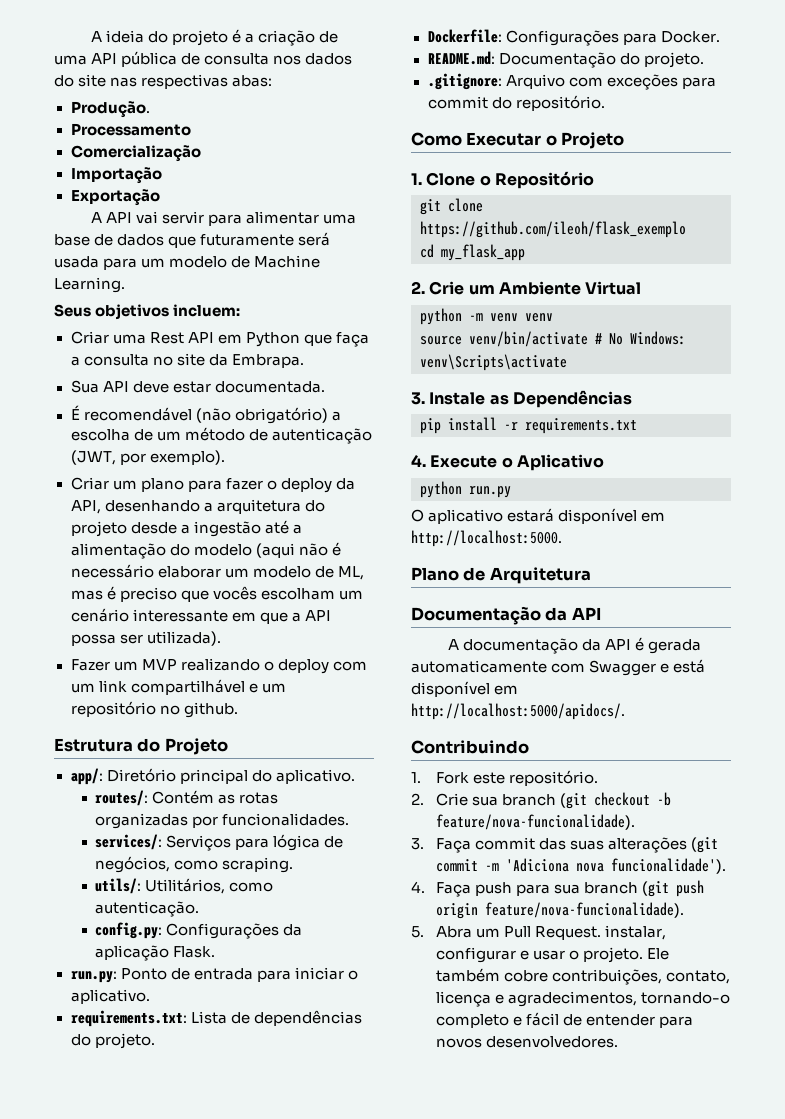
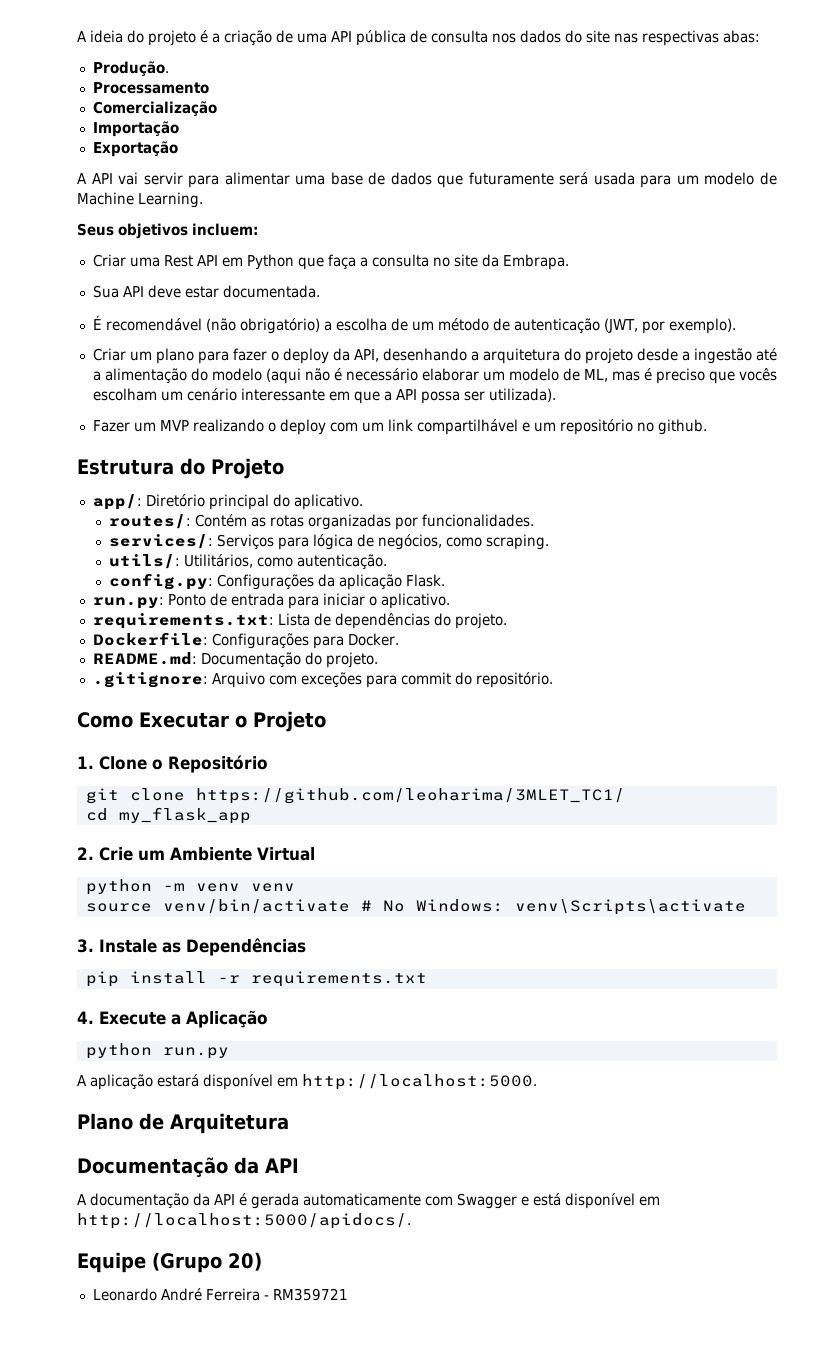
- git clone https://github.com/ileoh/flask_exemplo
+ git clone https://github.com/leoharima/3MLET_TC1/
- 4. Execute o Aplicativo
+ 4. Execute a Aplicação
- O aplicativo estará disponível em http://localhost:5000.
+ A aplicação estará disponível em http://localhost:5000.
- Contribuindo
- 1. Fork este repositório.
- 2. Crie sua branch (git checkout -b feature/nova-funcionalidade).
- 3. Faça commit das suas alterações (git commit -m 'Adiciona nova funcionalidade').
- 4. Faça push para sua branch (git push origin feature/nova-funcionalidade).
- 5. Abra um Pull Request. instalar, configurar e usar o projeto. Ele também cobre contribuições, contato, licença e agradecimentos, tornando-o completo e fácil de entender para novos desenvolvedores.
+ Equipe (Grupo 20)
+ Leonardo André Ferreira - RM359721

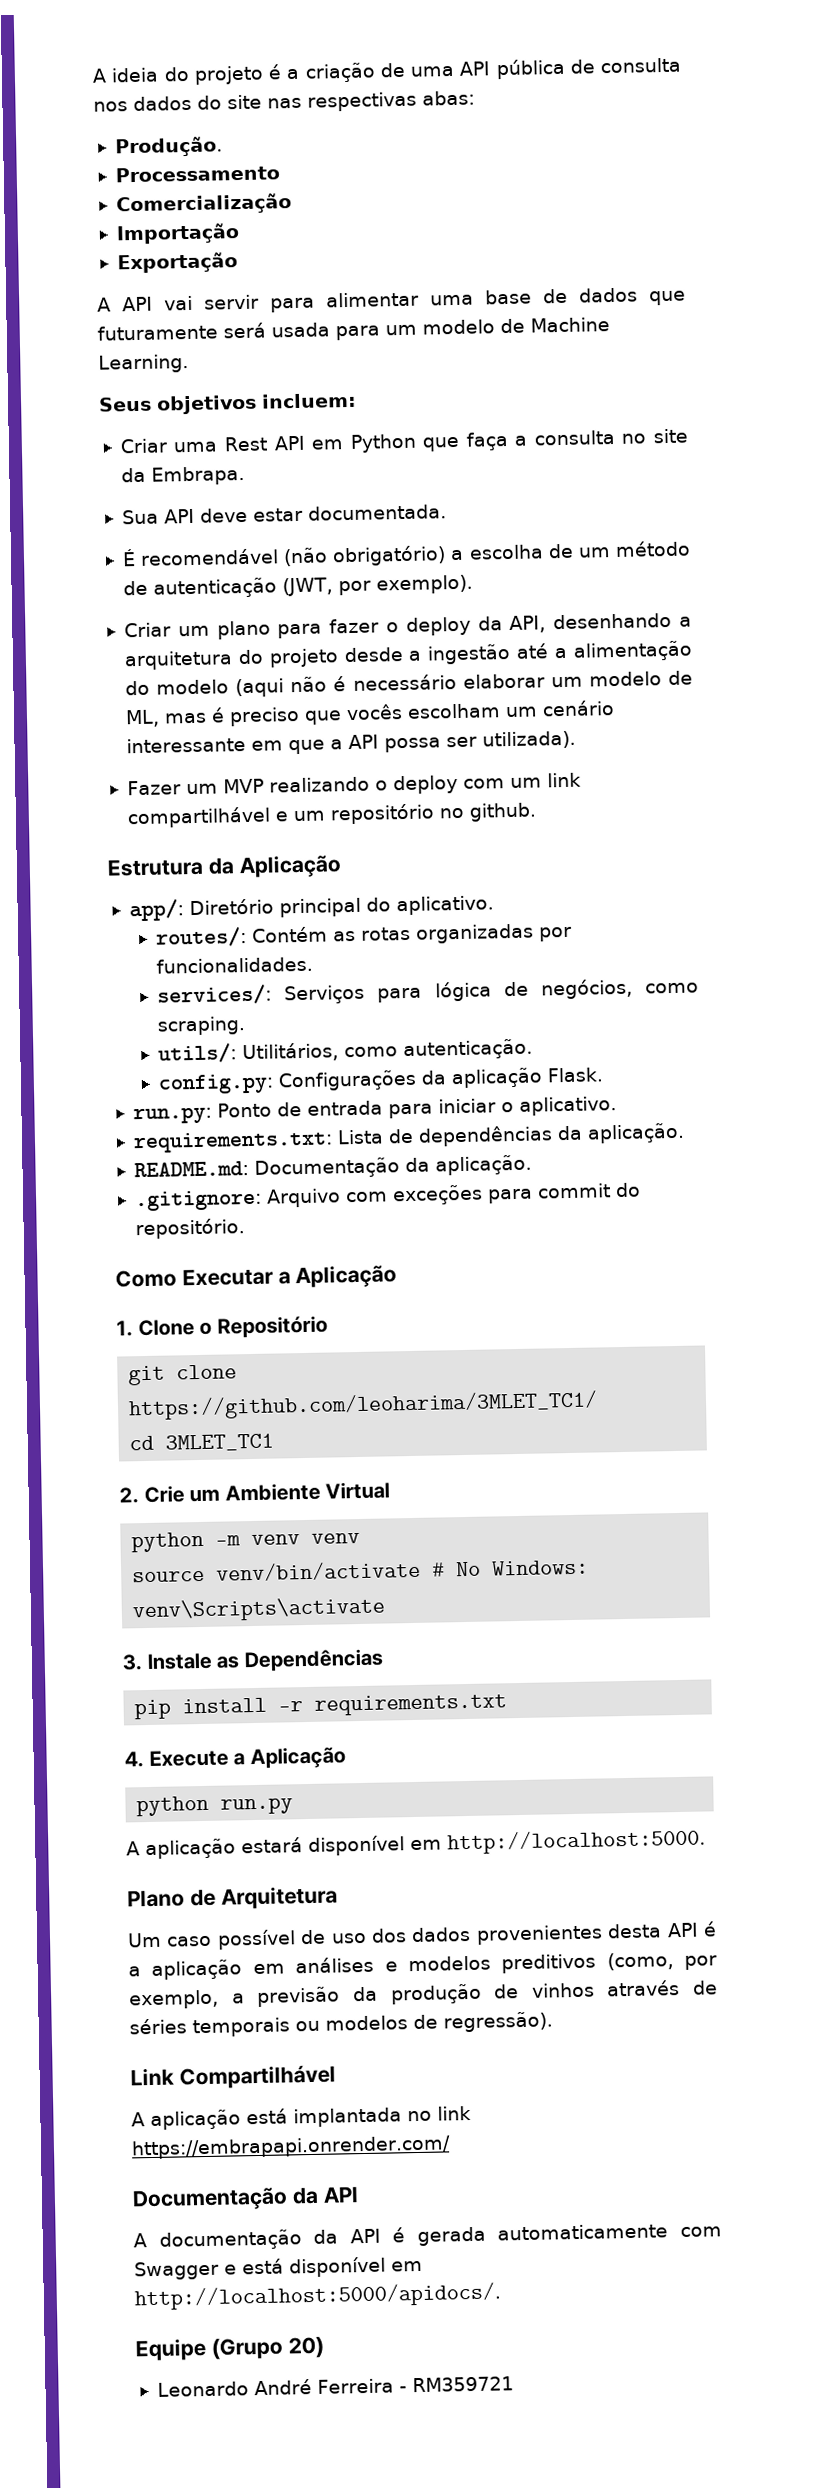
- Estrutura do Projeto
+ Estrutura da Aplicação
- requirements.txt: Lista de dependências do projeto.
- Dockerfile: Configurações para Docker.
+ requirements.txt: Lista de dependências da aplicação.
- README.md: Documentação do projeto.
+ README.md: Documentação da aplicação.
- Como Executar o Projeto
+ Como Executar a Aplicação
- cd my_flask_app
+ cd 3MLET_TC1
+ Um caso possível de uso dos dados provenientes desta API é a aplicação em análises e modelos preditivos (como, por exemplo, a previsão da produção de vinhos através de séries temporais ou modelos de regressão).
+ Link Compartilhável
+ A aplicação está implantada no link https://embrapapi.onrender.com/

